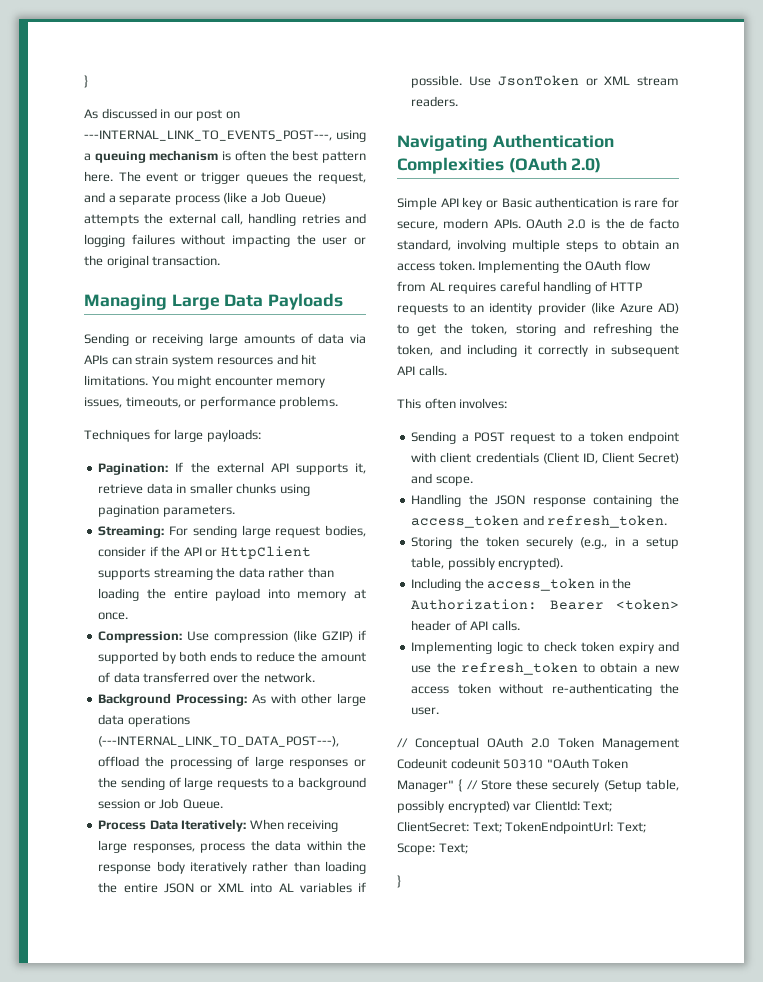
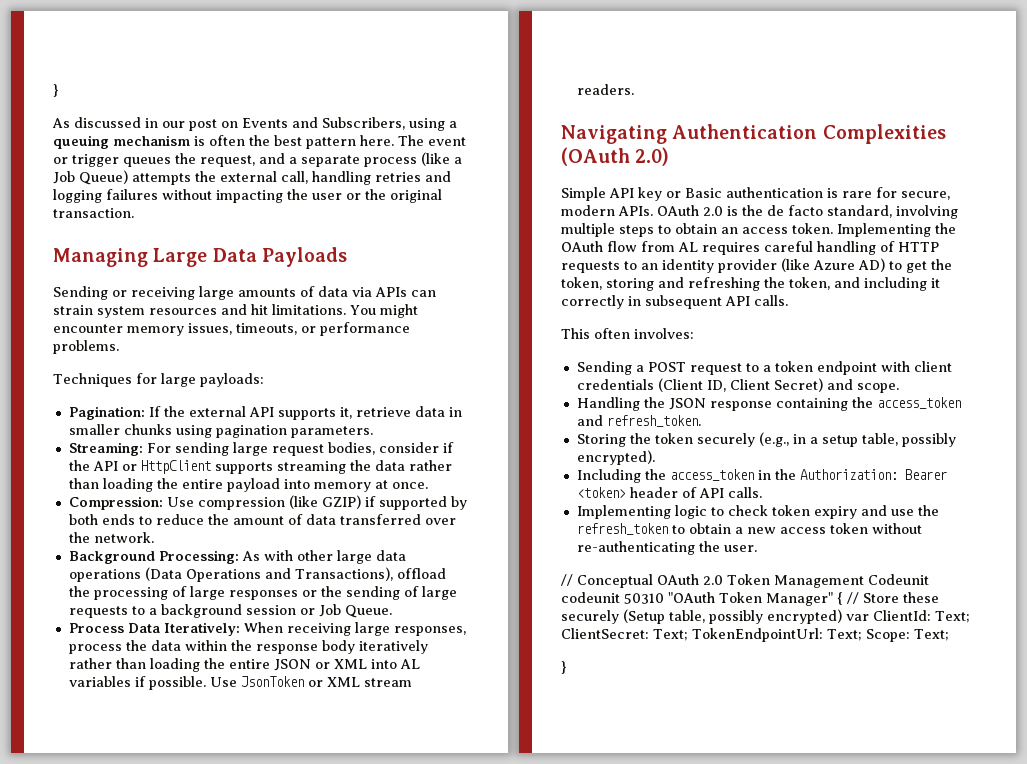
- As discussed in our post on ---INTERNAL_LINK_TO_EVENTS_POST---, using a queuing mechanism is often the best pattern here.
+ As discussed in our post on Events and Subscribers, using a queuing mechanism is often the best pattern here.
- Background Processing: As with other large data operations (---INTERNAL_LINK_TO_DATA_POST---), offload the processing of large responses or the sending of large requests to a background session or Job Queue.
+ Background Processing: As with other large data operations (Data Operations and Transactions), offload the processing of large responses or the sending of large requests to a background session or Job Queue.

